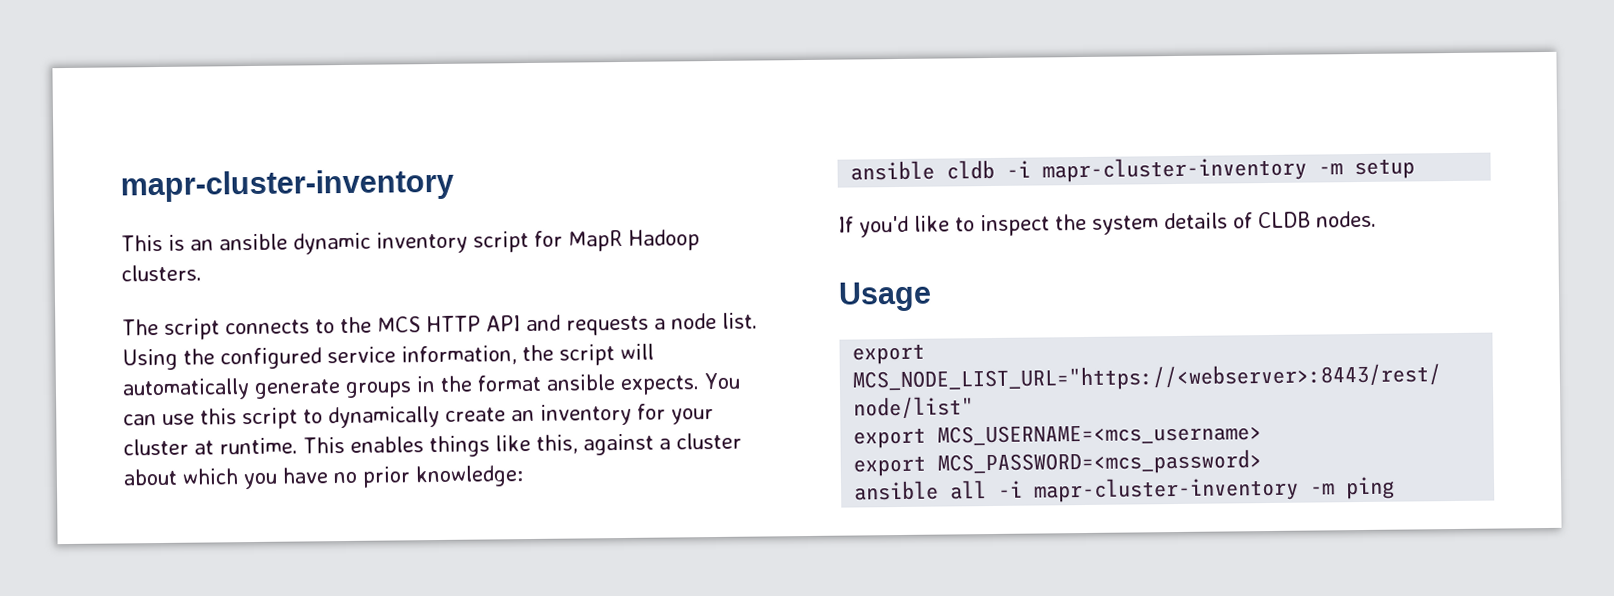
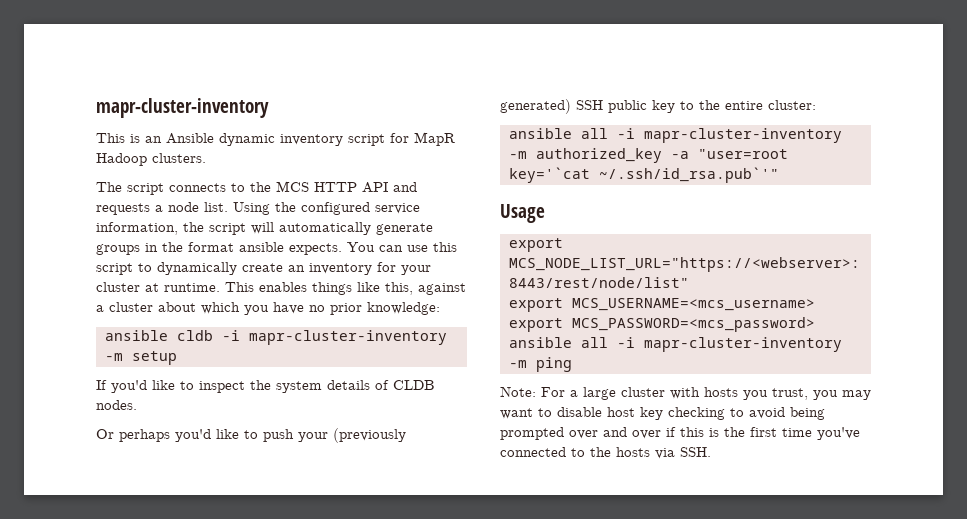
- This is an ansible dynamic inventory script for MapR Hadoop clusters.
+ This is an Ansible dynamic inventory script for MapR Hadoop clusters.
+ Or perhaps you'd like to push your (previously generated) SSH public key to the entire cluster:
+ ansible all -i mapr-cluster-inventory -m authorized_key -a "user=root key='`cat ~/.ssh/id_rsa.pub`'"
+ Note: For a large cluster with hosts you trust, you may want to disable host key checking to avoid being prompted over and over if this is the first time you've connected to the hosts via SSH.

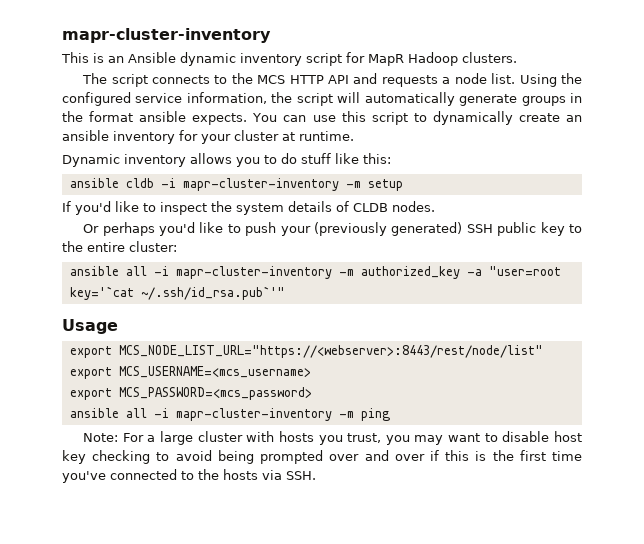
- You can use this script to dynamically create an inventory for your cluster at runtime. This enables things like this, against a cluster about which you have no prior knowledge:
+ You can use this script to dynamically create an ansible inventory for your cluster at runtime.
+ Dynamic inventory allows you to do stuff like this:

